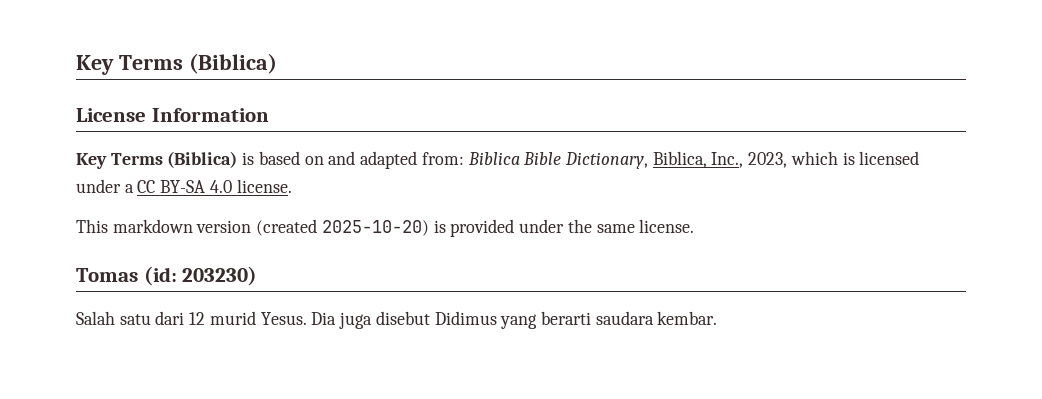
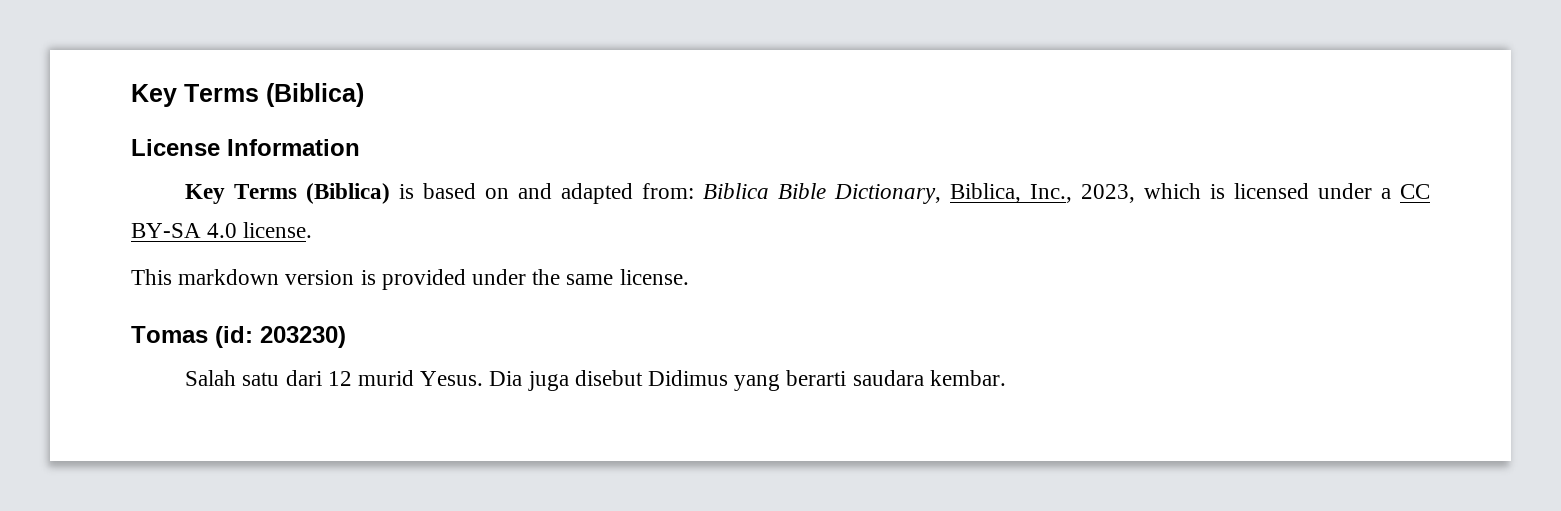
- This markdown version (created 2025-10-20) is provided under the same license.
+ This markdown version is provided under the same license.

